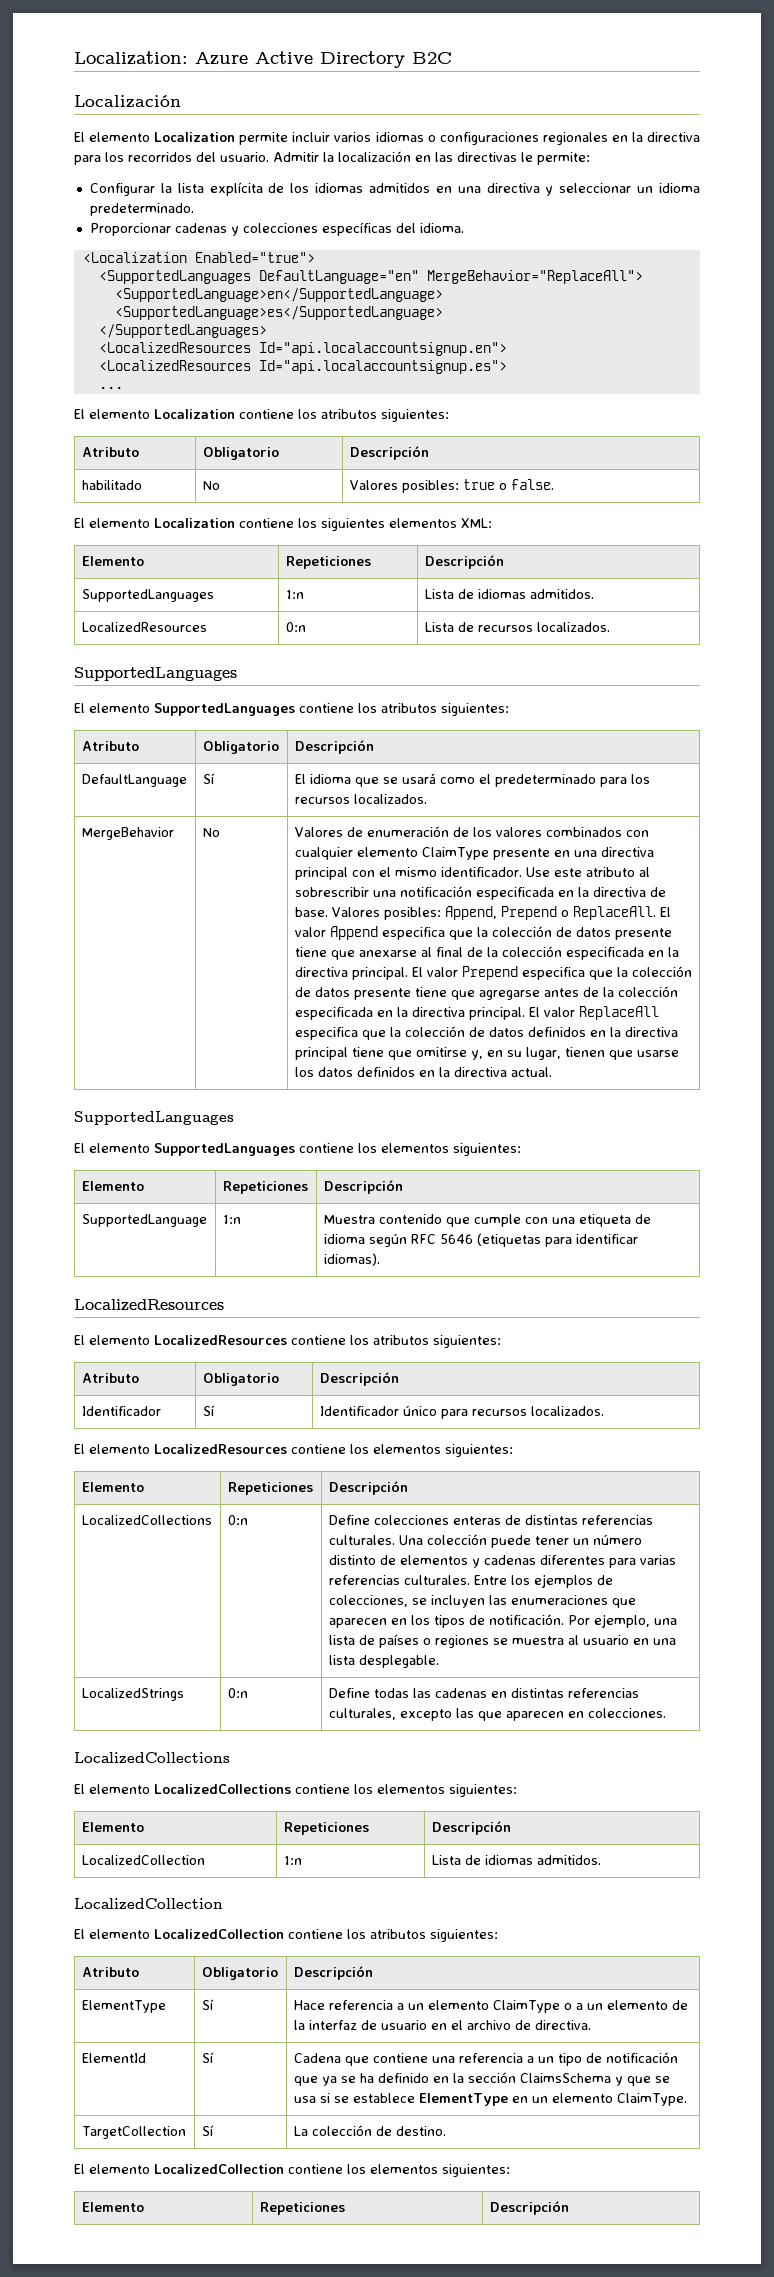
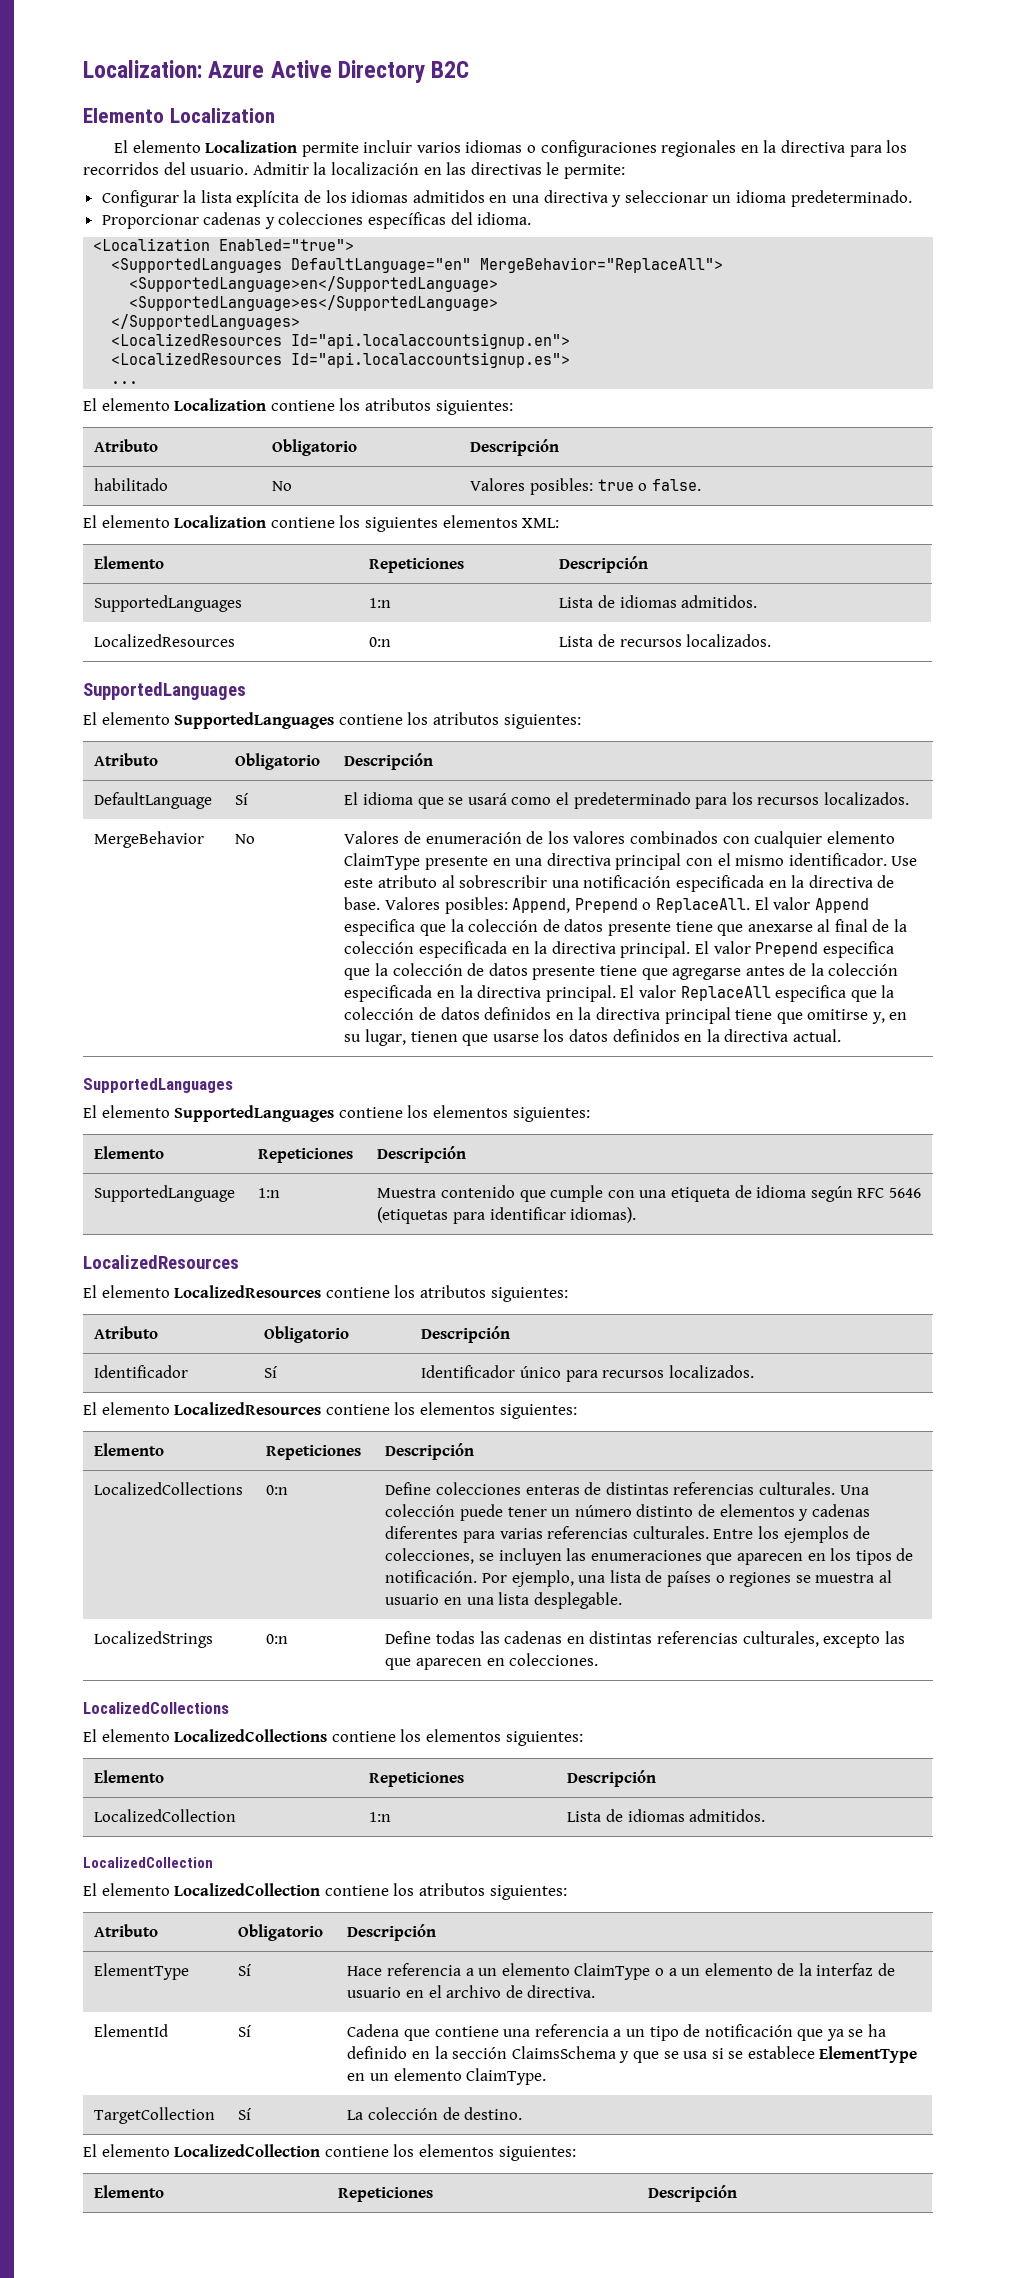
- Localización
+ Elemento Localization

